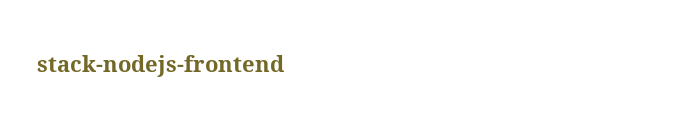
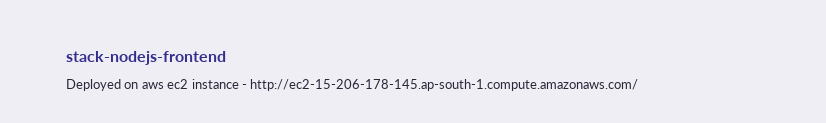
+ Deployed on aws ec2 instance - http://ec2-15-206-178-145.ap-south-1.compute.amazonaws.com/

